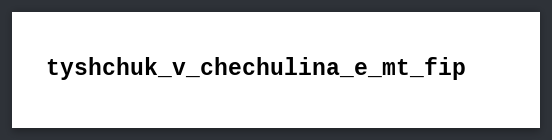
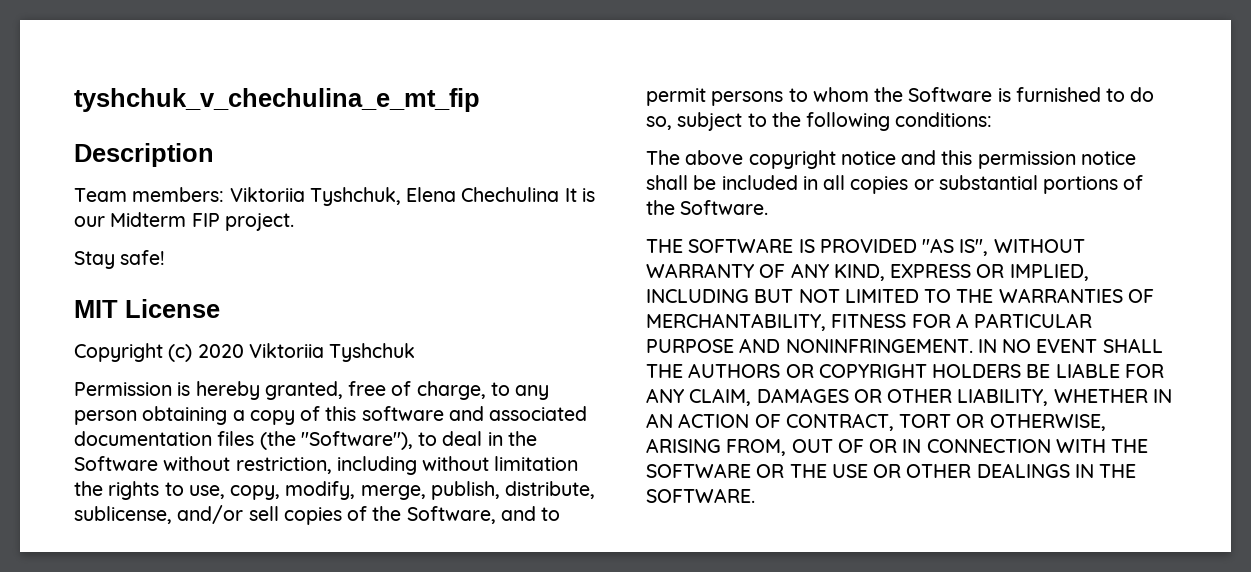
+ Description
+ Team members: Viktoriia Tyshchuk, Elena Chechulina It is our Midterm FIP project.
+ Stay safe!
+ MIT License
+ Copyright (c) 2020 Viktoriia Tyshchuk
+ Permission is hereby granted, free of charge, to any person obtaining a copy of this software and associated documentation files (the "Software"), to deal in the Software without restriction, including without limitation the rights to use, copy, modify, merge, publish, distribute, sublicense, and/or sell copies of the Software, and to permit persons to whom the Software is furnished to do so, subject to the following conditions:
+ The above copyright notice and this permission notice shall be included in all copies or substantial portions of the Software.
+ THE SOFTWARE IS PROVIDED "AS IS", WITHOUT WARRANTY OF ANY KIND, EXPRESS OR IMPLIED, INCLUDING BUT NOT LIMITED TO THE WARRANTIES OF MERCHANTABILITY, FITNESS FOR A PARTICULAR PURPOSE AND NONINFRINGEMENT. IN NO EVENT SHALL THE AUTHORS OR COPYRIGHT HOLDERS BE LIABLE FOR ANY CLAIM, DAMAGES OR OTHER LIABILITY, WHETHER IN AN ACTION OF CONTRACT, TORT OR OTHERWISE, ARISING FROM, OUT OF OR IN CONNECTION WITH THE SOFTWARE OR THE USE OR OTHER DEALINGS IN THE SOFTWARE.

